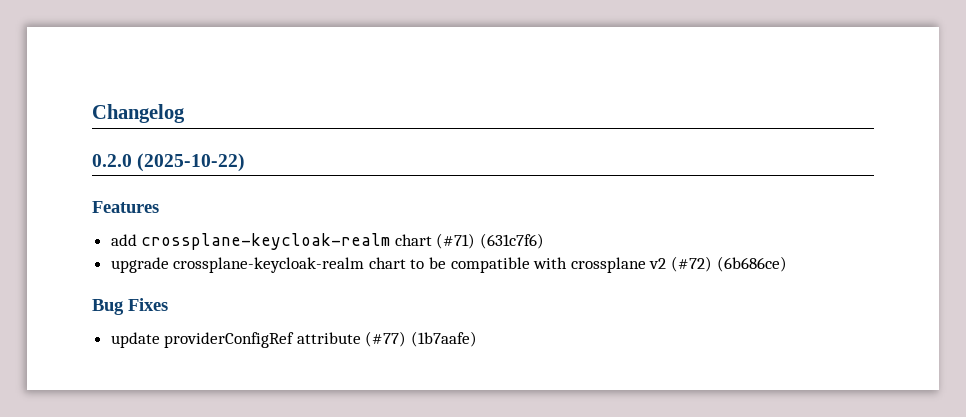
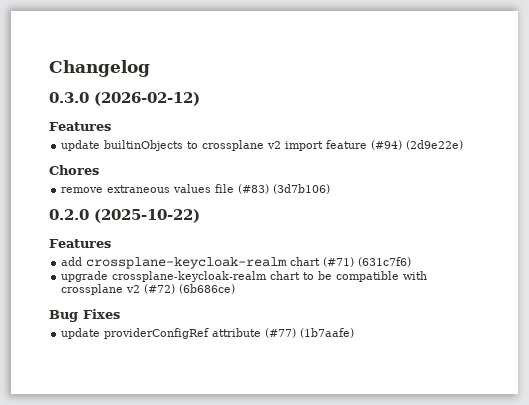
+ 0.3.0 (2026-02-12)
+ Features
+ update builtinObjects to crossplane v2 import feature (#94) (2d9e22e)
+ Chores
+ remove extraneous values file (#83) (3d7b106)

